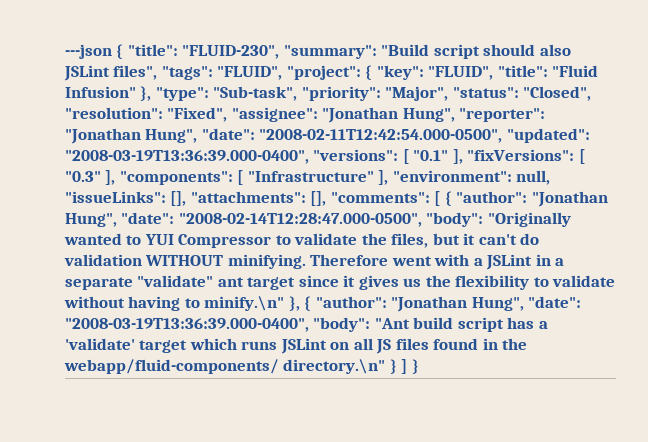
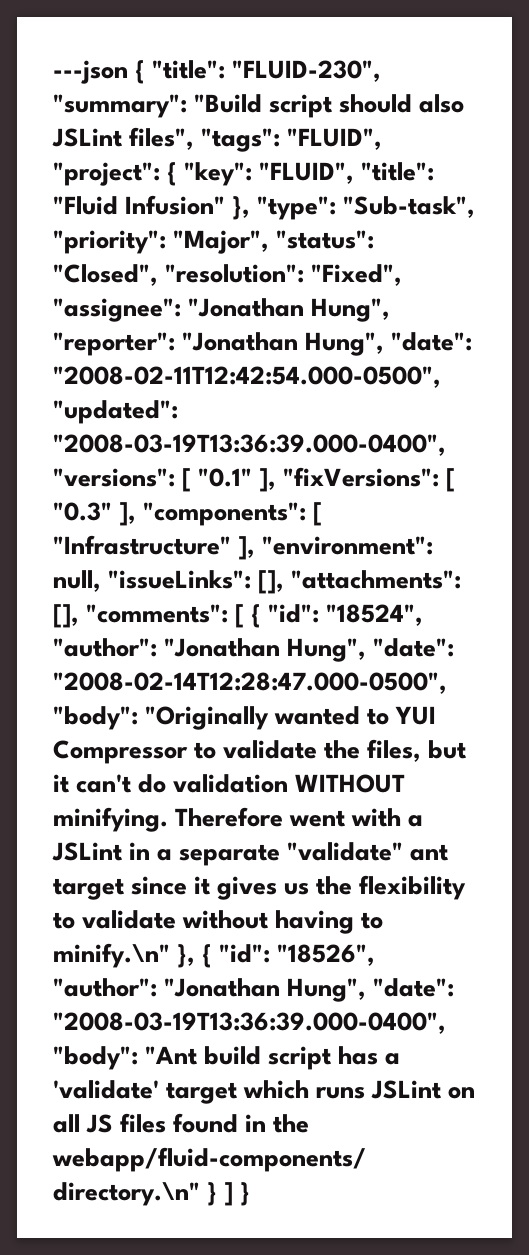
- [ { "author":
+ [ { "id": "18524", "author":
- Therefore went with a JSLint in a separate "validate" ant target since it gives us the flexibility to validate without having to minify.\n" }, { "author": "Jonathan Hung", "date": "2008-03-19T13:36:39.000-0400", "body": "Ant build script has a 'validate' target which runs JSLint on all JS files found in the webapp/fluid-components/ directory.\n" } ] }
+ Therefore went with a JSLint in a separate "validate" ant target since it gives us the flexibility to validate without having to minify.\n" }, { "id": "18526", "author": "Jonathan Hung", "date": "2008-03-19T13:36:39.000-0400", "body": "Ant build script has a 'validate' target which runs JSLint on all JS files found in the webapp/fluid-components/ directory.\n" } ] }

